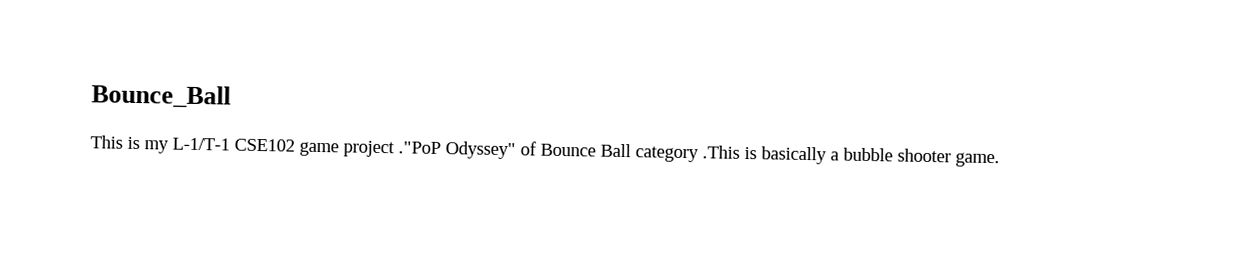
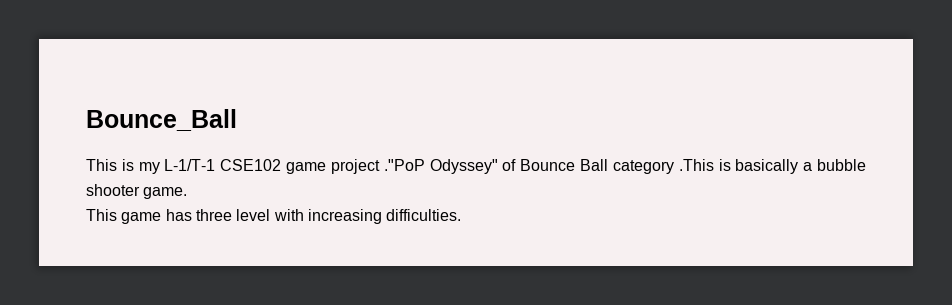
+ This game has three level with increasing difficulties.

